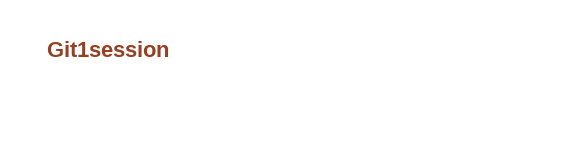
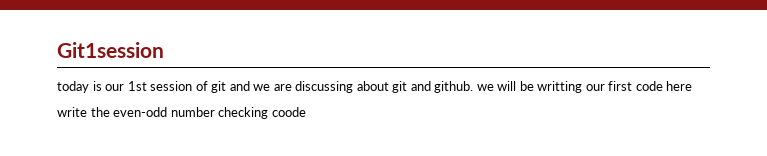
+ today is our 1st session of git and we are discussing about git and github. we will be writting our first code here
+ write the even-odd number checking coode

